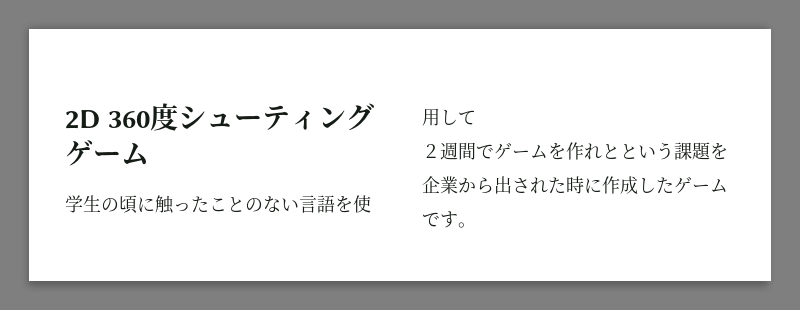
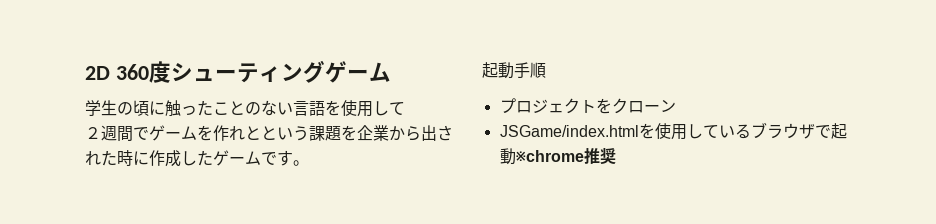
+ 起動手順
+ プロジェクトをクローン
+ JSGame/index.htmlを使用しているブラウザで起動※chrome推奨

